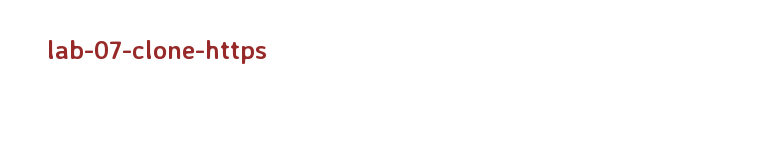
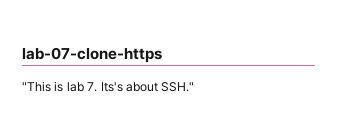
+ "This is lab 7. Its's about SSH."

